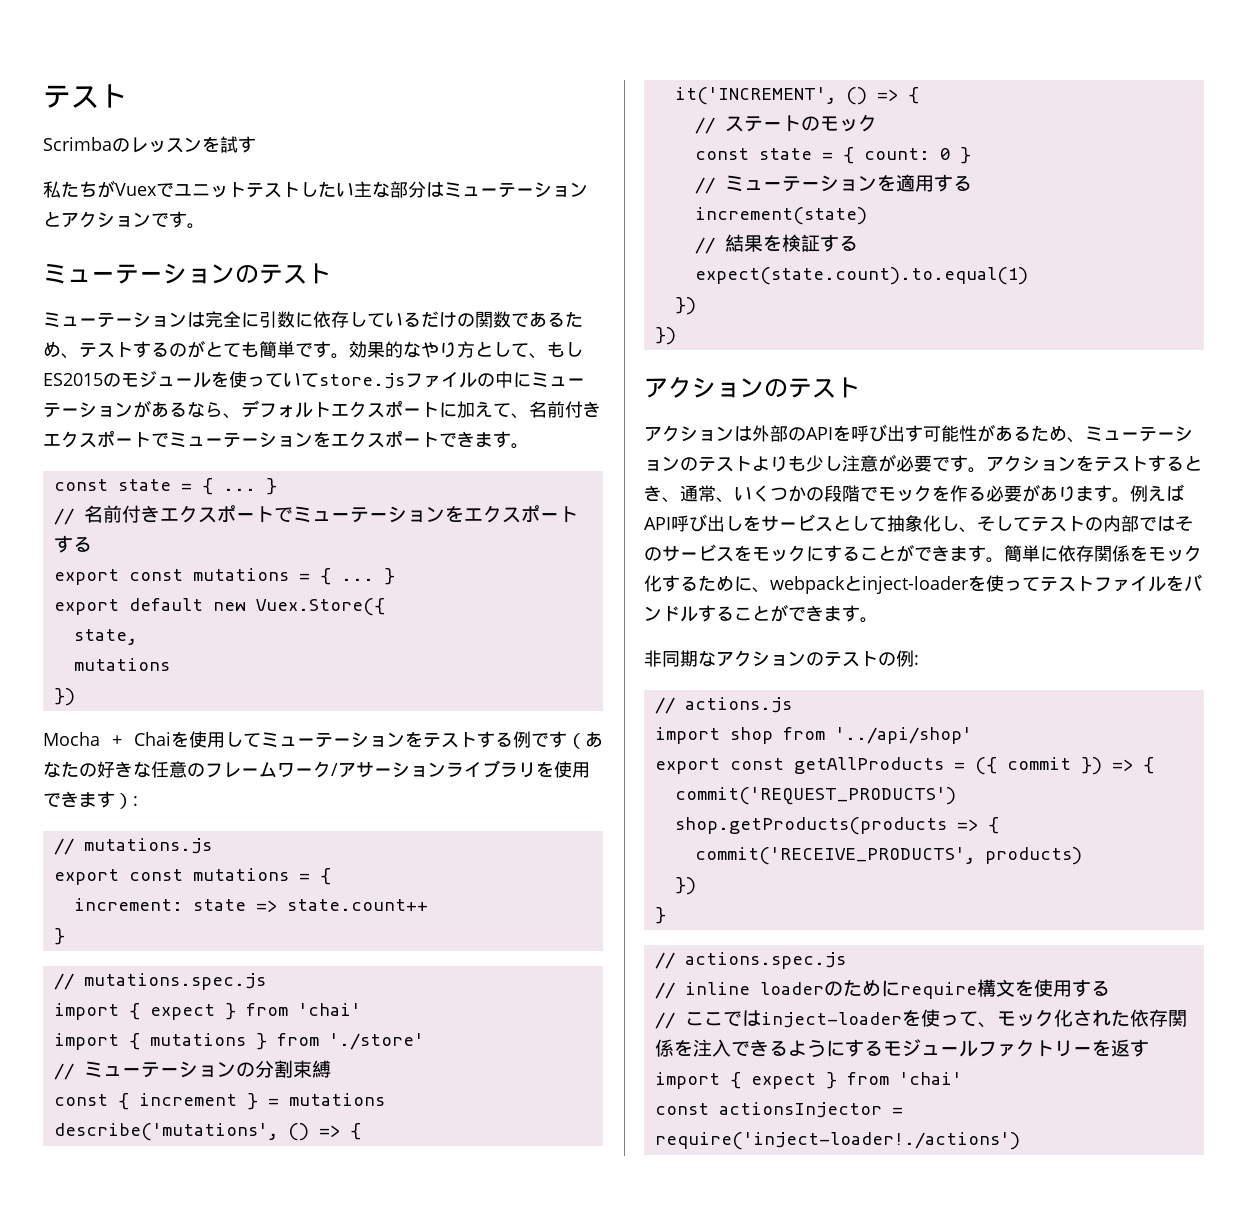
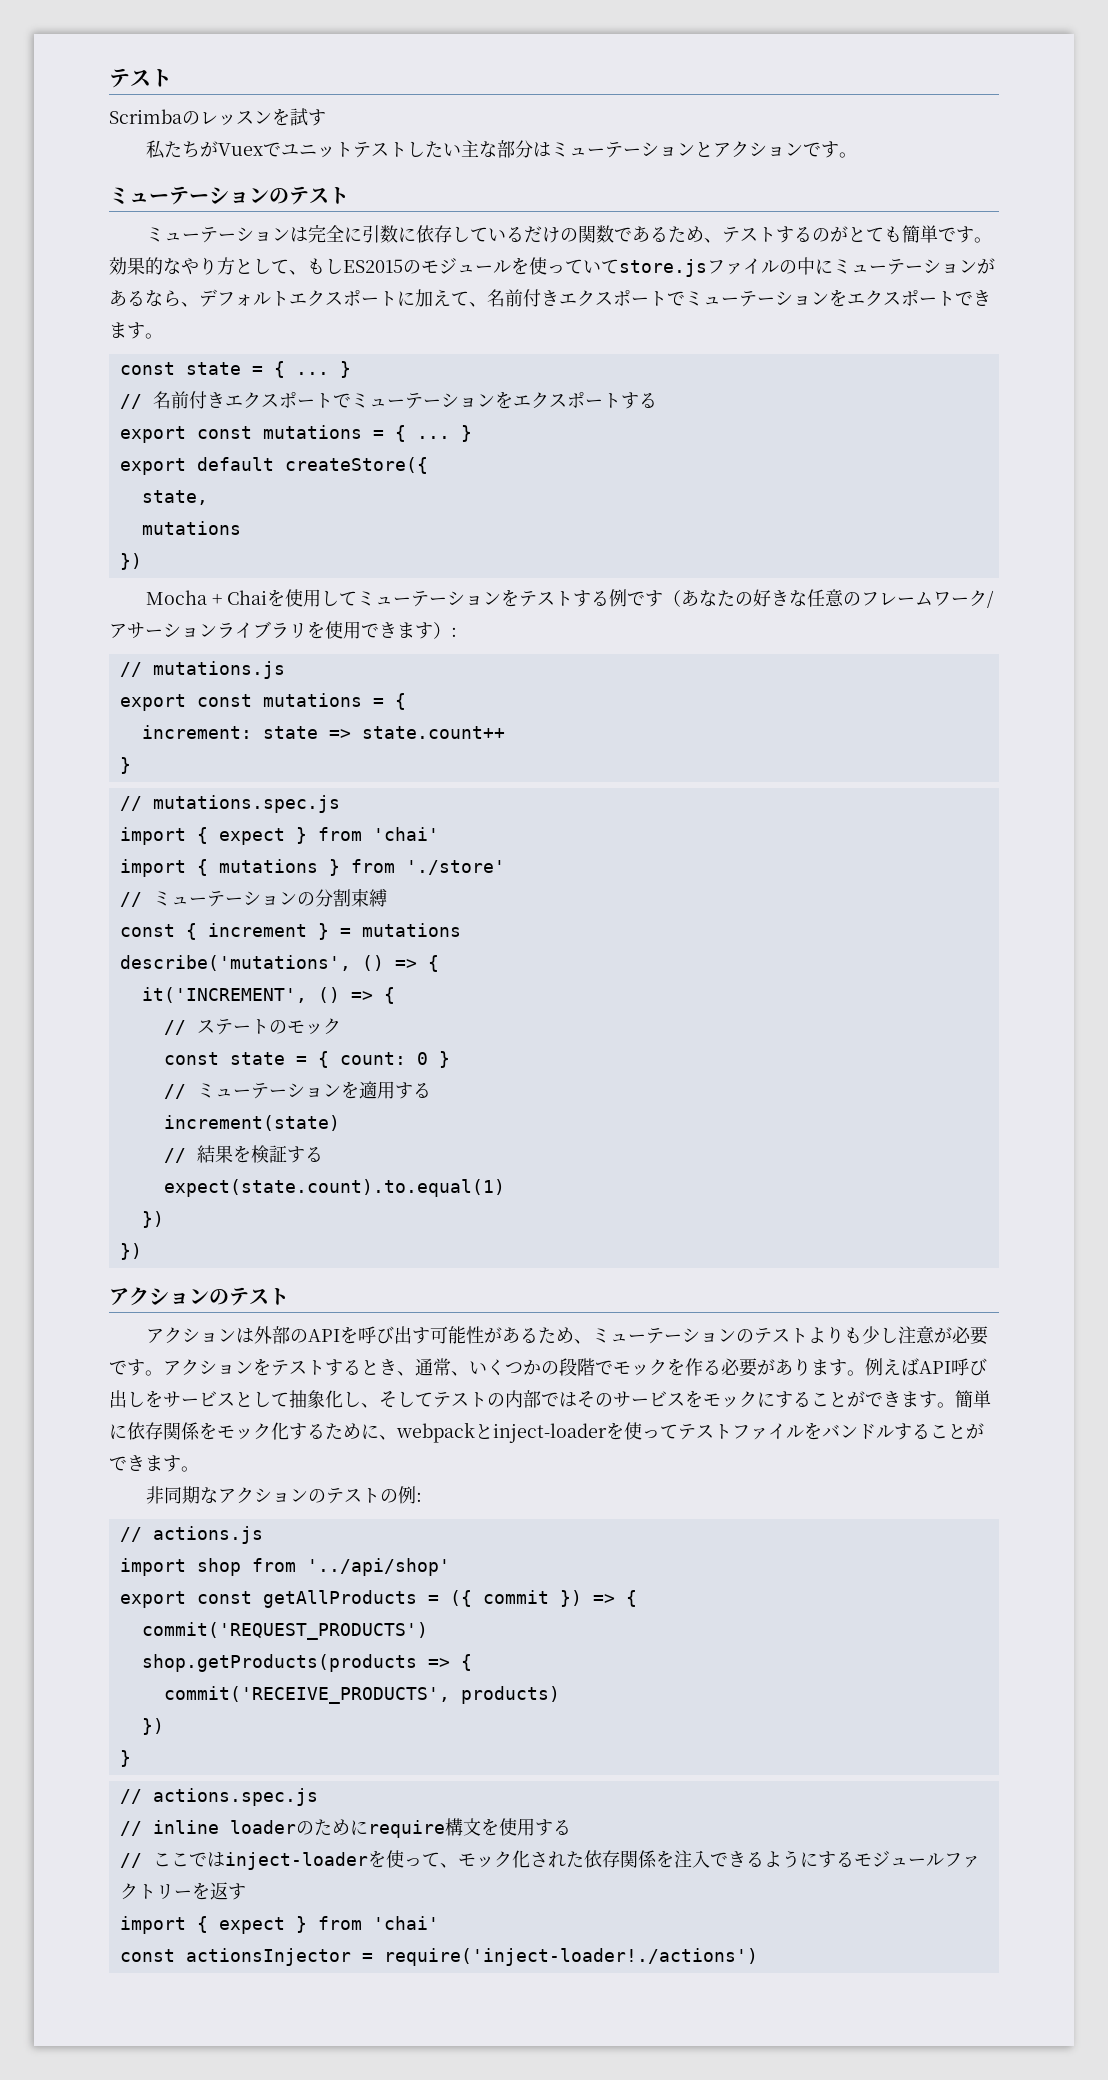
- export default new Vuex.Store({
+ export default createStore({

